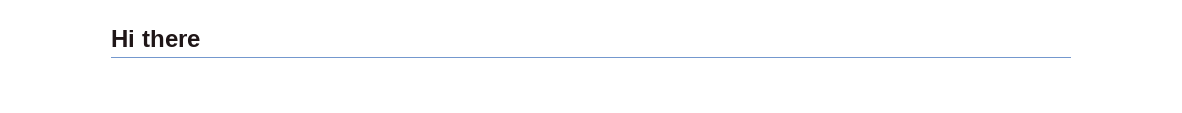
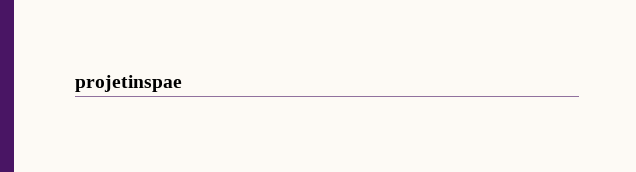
- Hi there
+ projetinspae

